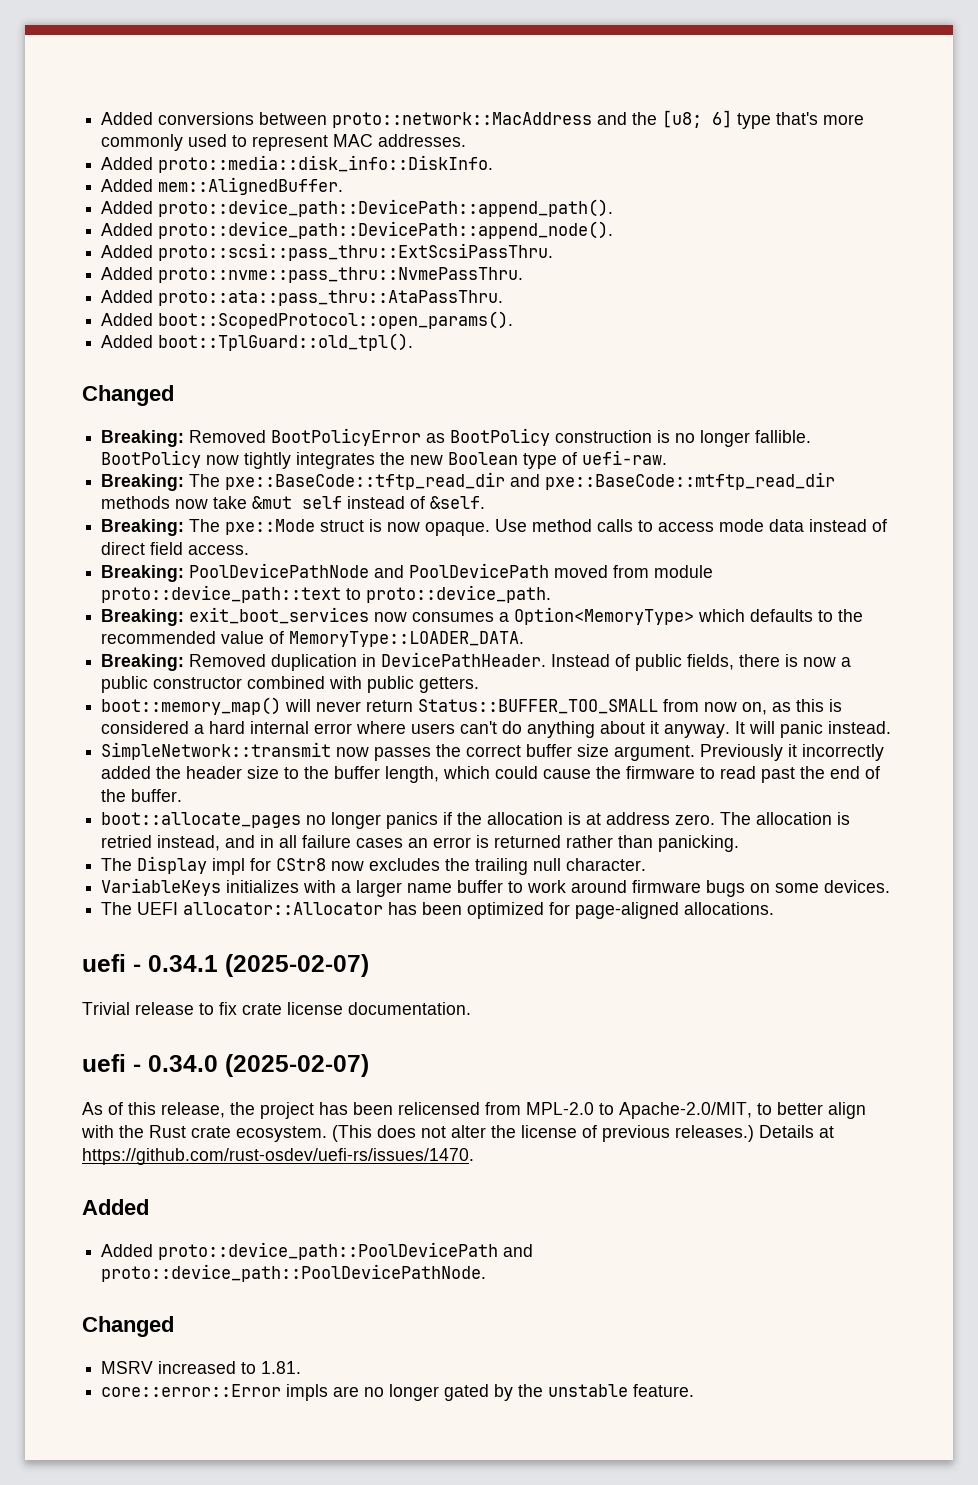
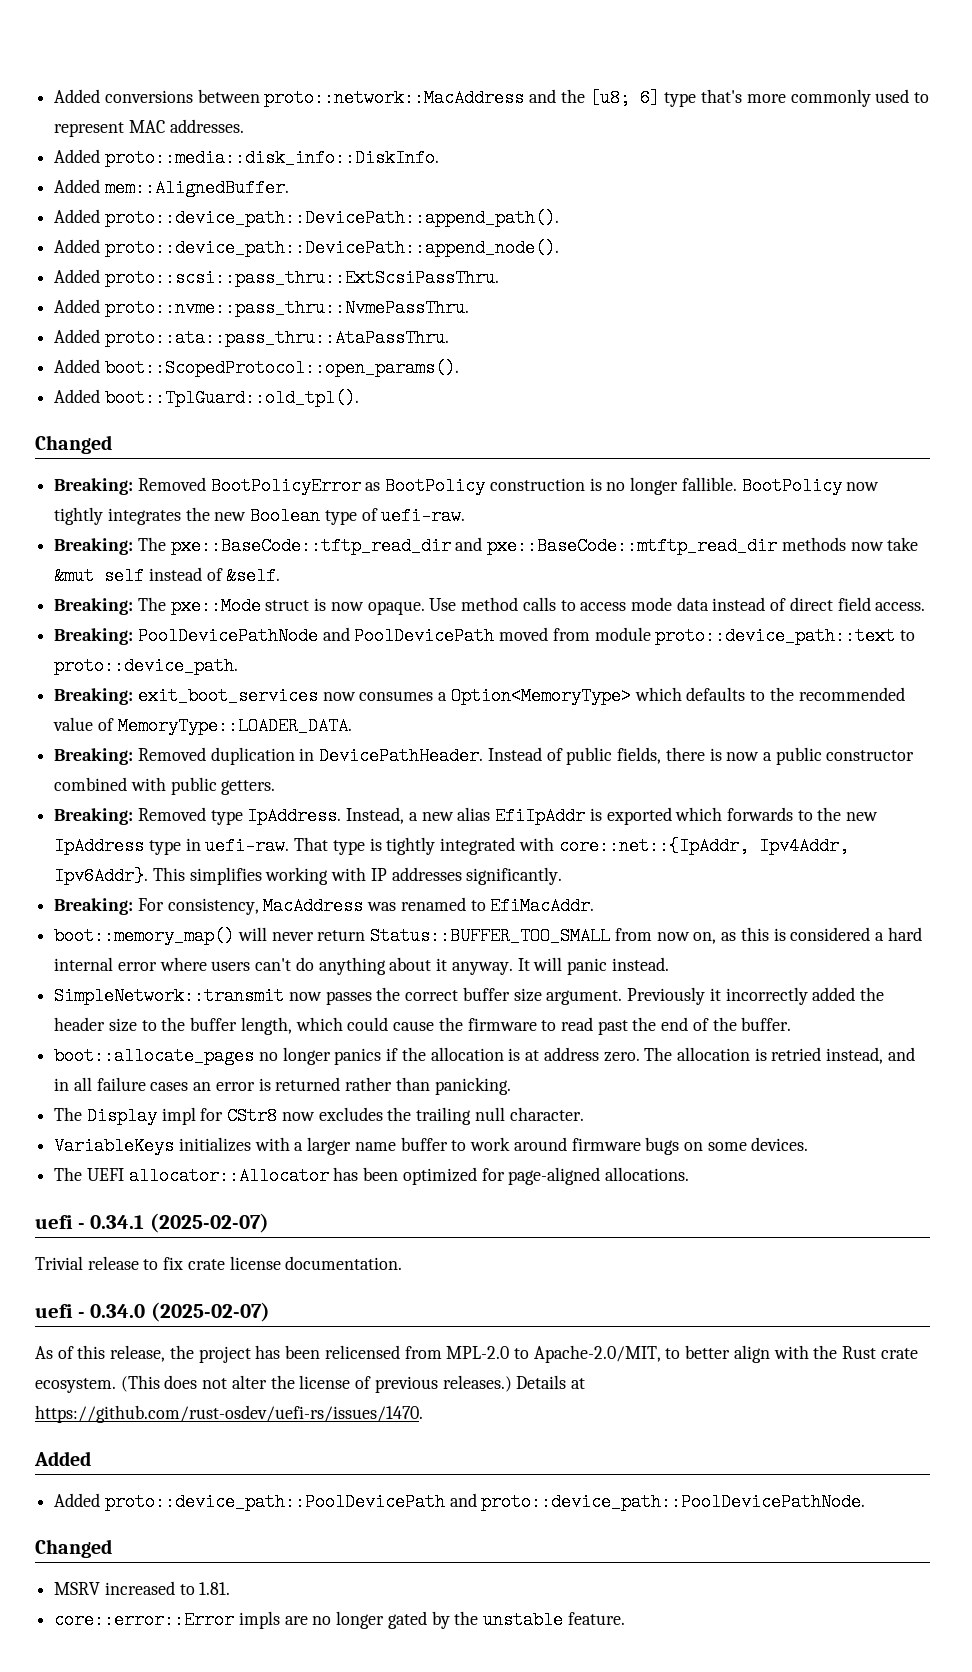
+ Breaking: Removed type IpAddress. Instead, a new alias EfiIpAddr is exported which forwards to the new IpAddress type in uefi-raw. That type is tightly integrated with core::net::{IpAddr, Ipv4Addr, Ipv6Addr}. This simplifies working with IP addresses significantly.
+ Breaking: For consistency, MacAddress was renamed to EfiMacAddr.

